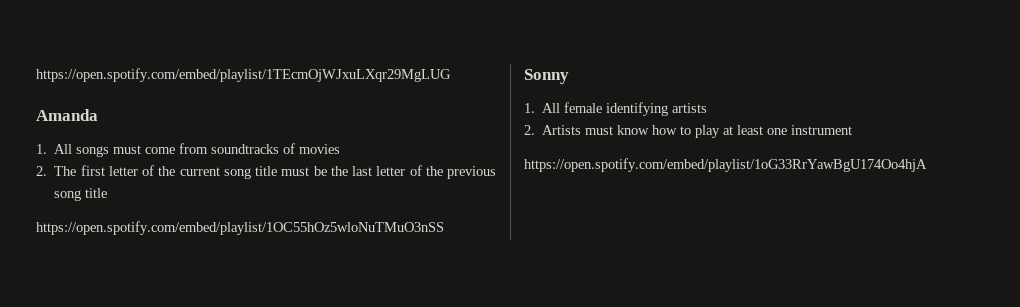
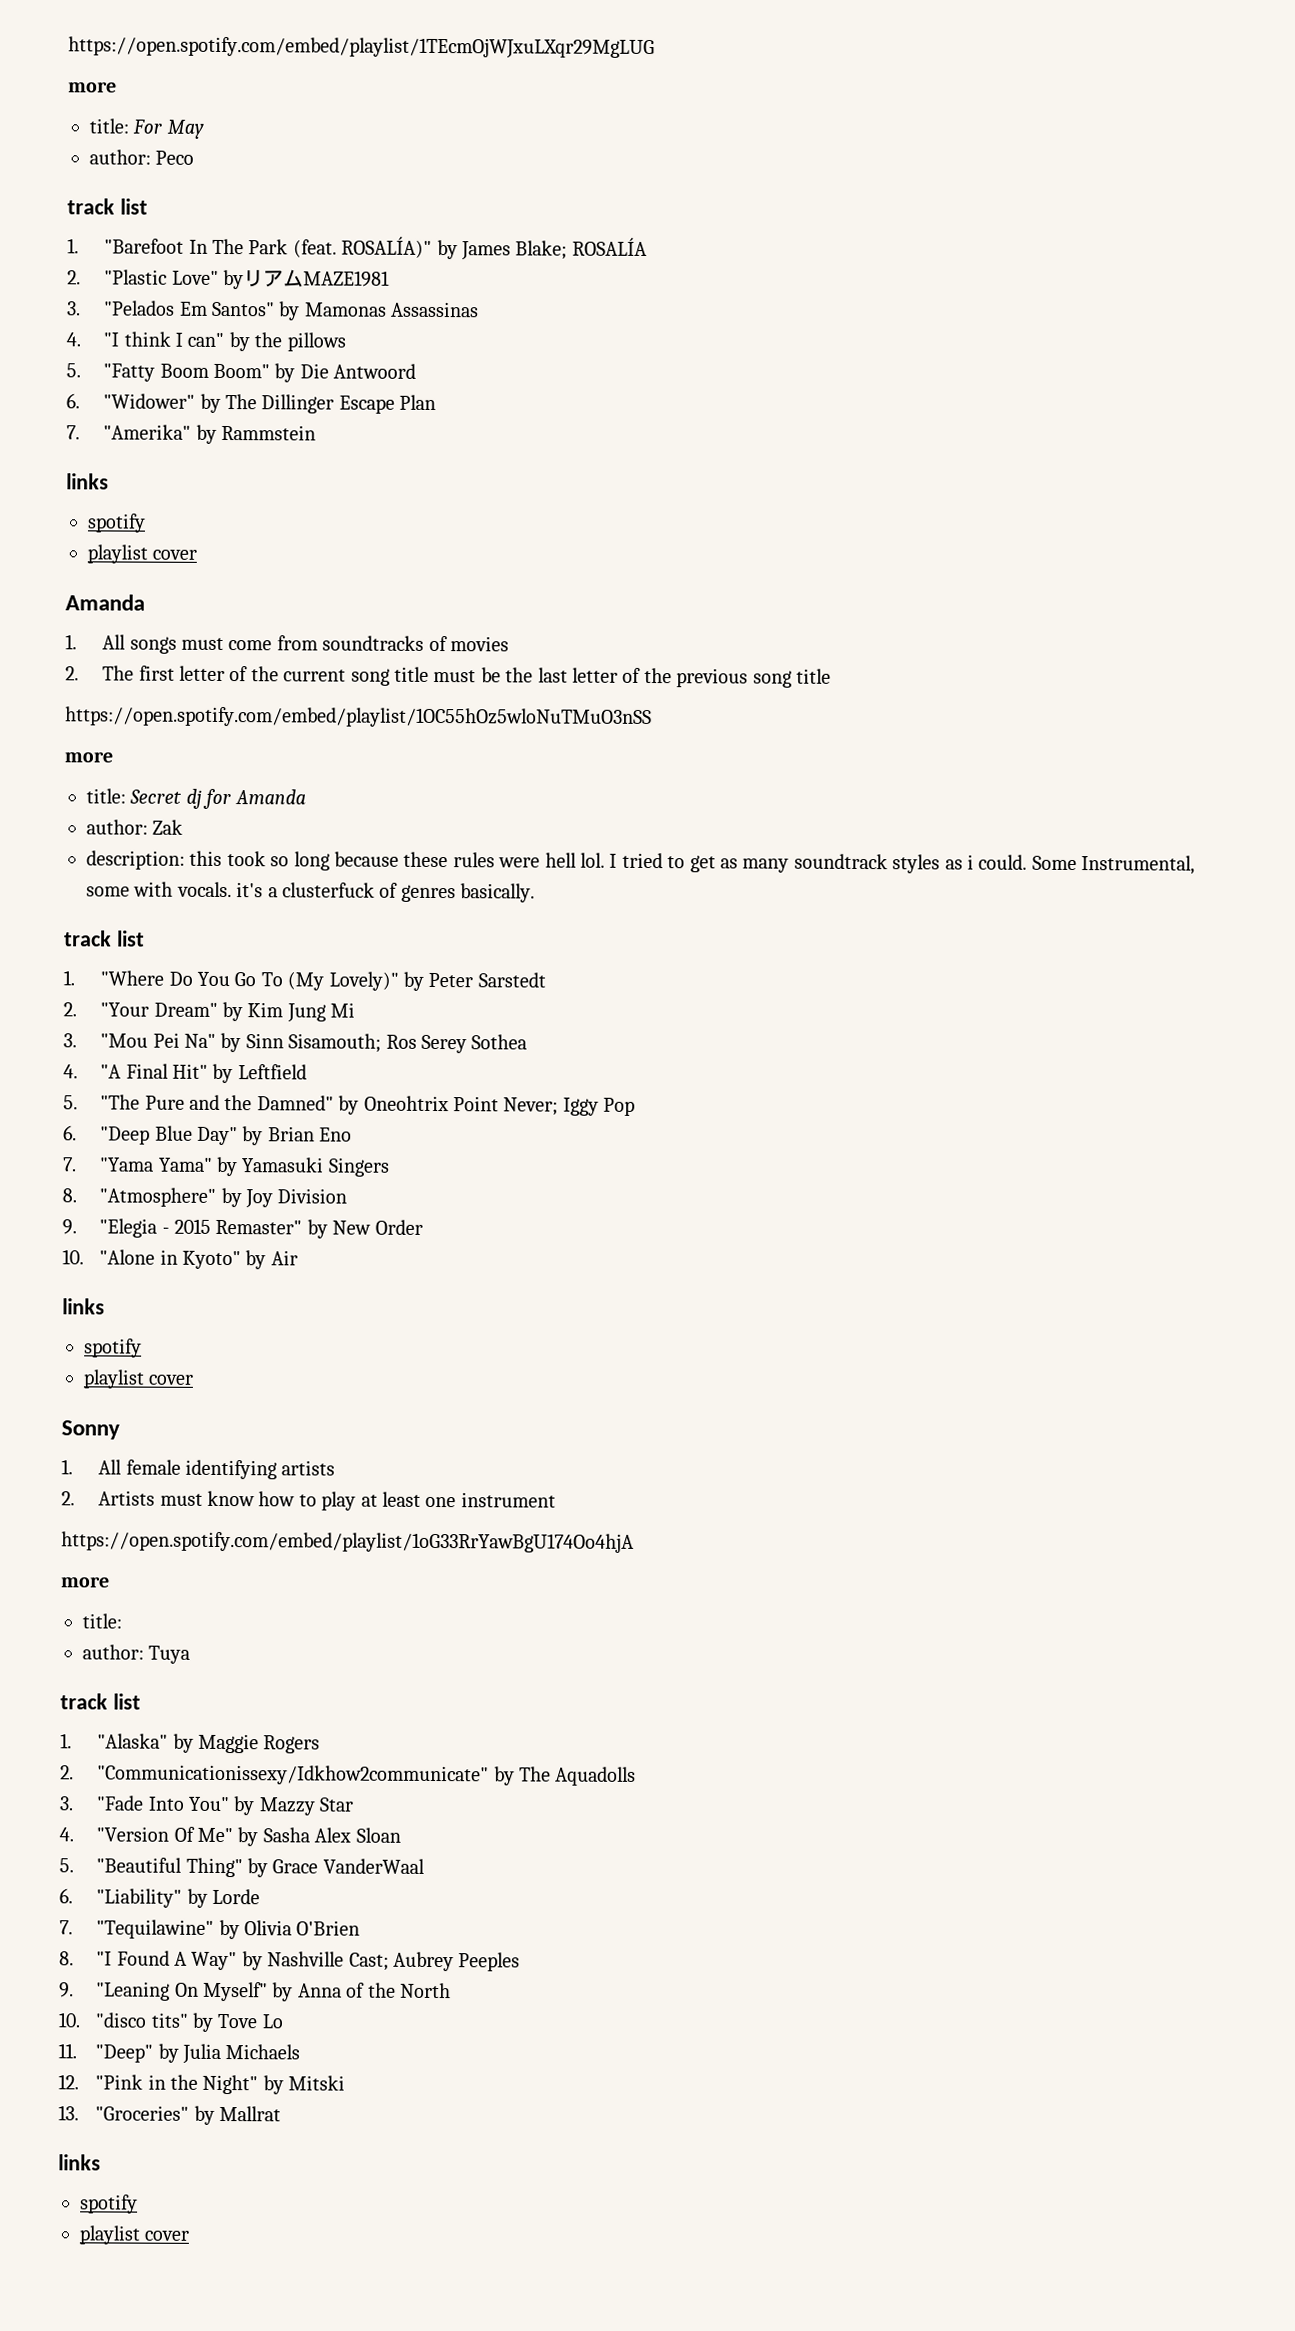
  https://open.spotify.com/embed/playlist/1TEcmOjWJxuLXqr29MgLUG
+ more
+ title: For May
+ author: Peco
+ track list
+ 1. "Barefoot In The Park (feat. ROSALÍA)" by James Blake; ROSALÍA
+ 2. "Plastic Love" byリアムMAZE1981
+ 3. "Pelados Em Santos" by Mamonas Assassinas
+ 4. "I think I can" by the pillows
+ 5. "Fatty Boom Boom" by Die Antwoord
+ 6. "Widower" by The Dillinger Escape Plan
+ 7. "Amerika" by Rammstein
+ links
+ spotify
+ playlist cover
  https://open.spotify.com/embed/playlist/1OC55hOz5wloNuTMuO3nSS
+ more
+ title: Secret dj for Amanda
+ author: Zak
+ description: this took so long because these rules were hell lol. I tried to get as many soundtrack styles as i could. Some Instrumental, some with vocals. it's a clusterfuck of genres basically.
+ track list
+ 1. "Where Do You Go To (My Lovely)" by Peter Sarstedt
+ 2. "Your Dream" by Kim Jung Mi
+ 3. "Mou Pei Na" by Sinn Sisamouth; Ros Serey Sothea
+ 4. "A Final Hit" by Leftfield
+ 5. "The Pure and the Damned" by Oneohtrix Point Never; Iggy Pop
+ 6. "Deep Blue Day" by Brian Eno
+ 7. "Yama Yama" by Yamasuki Singers
+ 8. "Atmosphere" by Joy Division
+ 9. "Elegia - 2015 Remaster" by New Order
+ 10. "Alone in Kyoto" by Air
+ links
+ spotify
+ playlist cover
  https://open.spotify.com/embed/playlist/1oG33RrYawBgU174Oo4hjA
+ more
+ title:
+ author: Tuya
+ track list
+ 1. "Alaska" by Maggie Rogers
+ 2. "Communicationissexy/Idkhow2communicate" by The Aquadolls
+ 3. "Fade Into You" by Mazzy Star
+ 4. "Version Of Me" by Sasha Alex Sloan
+ 5. "Beautiful Thing" by Grace VanderWaal
+ 6. "Liability" by Lorde
+ 7. "Tequilawine" by Olivia O'Brien
+ 8. "I Found A Way" by Nashville Cast; Aubrey Peeples
+ 9. "Leaning On Myself" by Anna of the North
+ 10. "disco tits" by Tove Lo
+ 11. "Deep" by Julia Michaels
+ 12. "Pink in the Night" by Mitski
+ 13. "Groceries" by Mallrat
+ links
+ spotify
+ playlist cover

